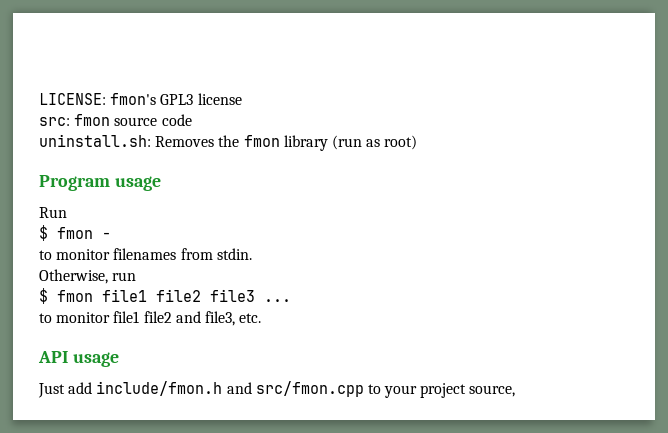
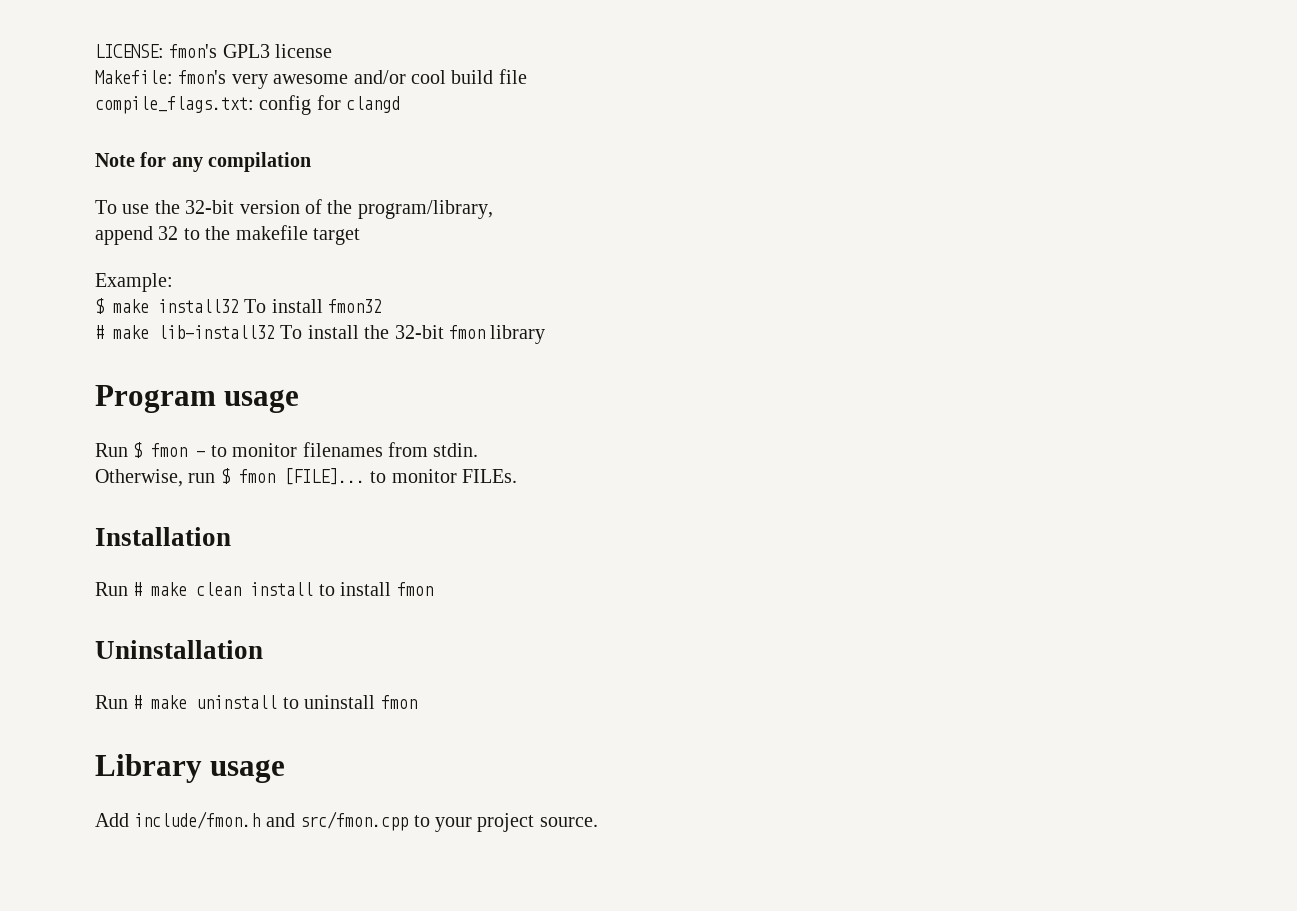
- src: fmon source code
- uninstall.sh: Removes the fmon library (run as root)
+ Makefile: fmon's very awesome and/or cool build file
+ compile_flags.txt: config for clangd
+ Note for any compilation
+ To use the 32-bit version of the program/library,
+ append 32 to the makefile target
+ Example:
+ $ make install32 To install fmon32
+ # make lib-install32 To install the 32-bit fmon library
- Run
- $ fmon -
- to monitor filenames from stdin.
+ Run $ fmon - to monitor filenames from stdin.
- Otherwise, run
- $ fmon file1 file2 file3 ...
- to monitor file1 file2 and file3, etc.
- API usage
- Just add include/fmon.h and src/fmon.cpp to your project source,
+ Otherwise, run $ fmon [FILE]... to monitor FILEs.
+ Installation
+ Run # make clean install to install fmon
+ Uninstallation
+ Run # make uninstall to uninstall fmon
+ Library usage
+ Add include/fmon.h and src/fmon.cpp to your project source.

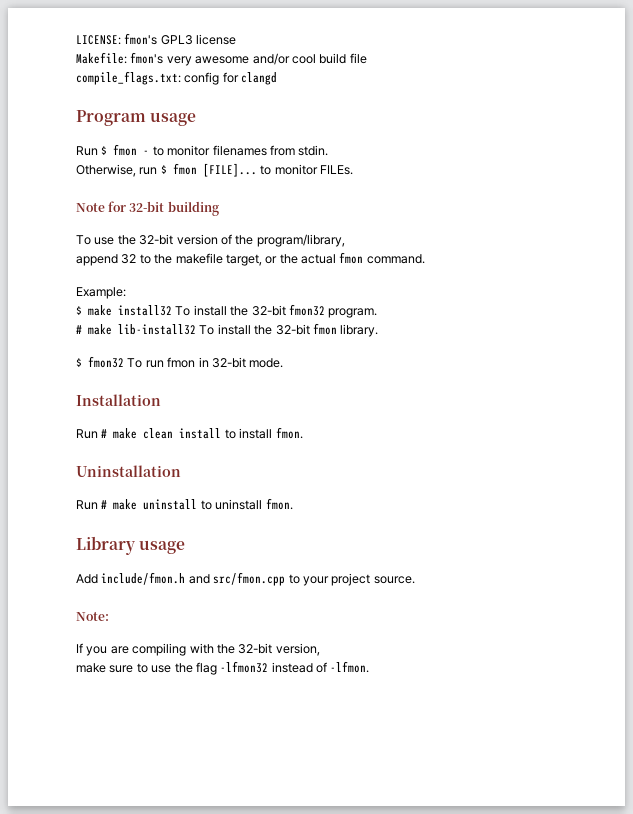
- Note for any compilation
- To use the 32-bit version of the program/library,
- append 32 to the makefile target
- Example:
- $ make install32 To install fmon32
- # make lib-install32 To install the 32-bit fmon library
+ Note for 32-bit building
+ To use the 32-bit version of the program/library,
+ append 32 to the makefile target, or the actual fmon command.
+ Example:
+ $ make install32 To install the 32-bit fmon32 program.
+ # make lib-install32 To install the 32-bit fmon library.
+ $ fmon32 To run fmon in 32-bit mode.
- Run # make clean install to install fmon
+ Run # make clean install to install fmon.
- Run # make uninstall to uninstall fmon
+ Run # make uninstall to uninstall fmon.
+ Note:
+ If you are compiling with the 32-bit version,
+ make sure to use the flag -lfmon32 instead of -lfmon.

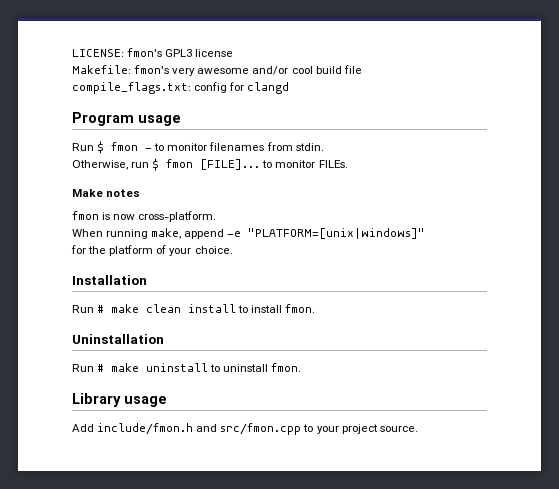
- Note for 32-bit building
- To use the 32-bit version of the program/library,
- append 32 to the makefile target, or the actual fmon command.
- Example:
- $ make install32 To install the 32-bit fmon32 program.
- # make lib-install32 To install the 32-bit fmon library.
- $ fmon32 To run fmon in 32-bit mode.
+ Make notes
+ fmon is now cross-platform.
+ When running make, append -e "PLATFORM=[unix|windows]"
+ for the platform of your choice.
- Note:
- If you are compiling with the 32-bit version,
- make sure to use the flag -lfmon32 instead of -lfmon.

